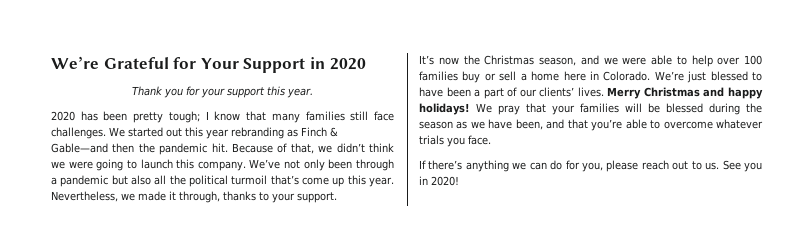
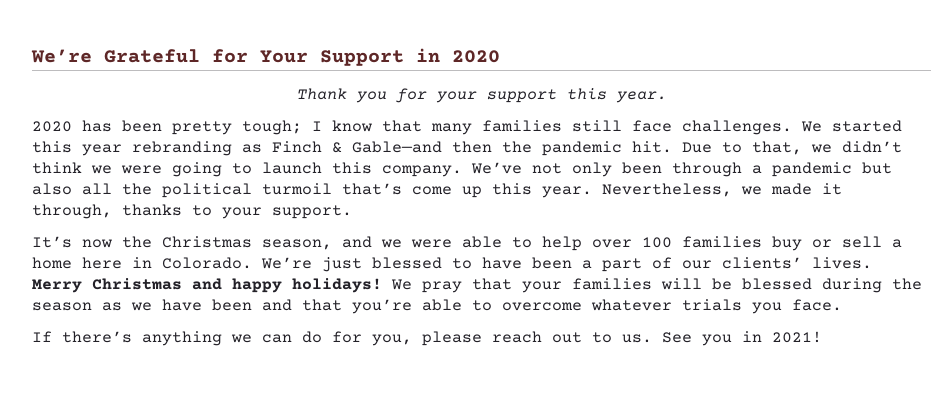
- We started out this year rebranding as Finch & Gable—and then the pandemic hit.
+ We started this year rebranding as Finch & Gable—and then the pandemic hit.
- Because of that, we didn’t think we were going to launch this company.
+ Due to that, we didn’t think we were going to launch this company.
- We pray that your families will be blessed during the season as we have been, and that you’re able to overcome whatever trials you face.
+ We pray that your families will be blessed during the season as we have been and that you’re able to overcome whatever trials you face.
- See you in 2020!
+ See you in 2021!

